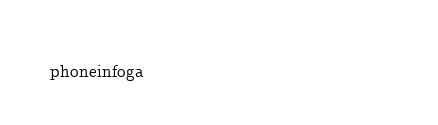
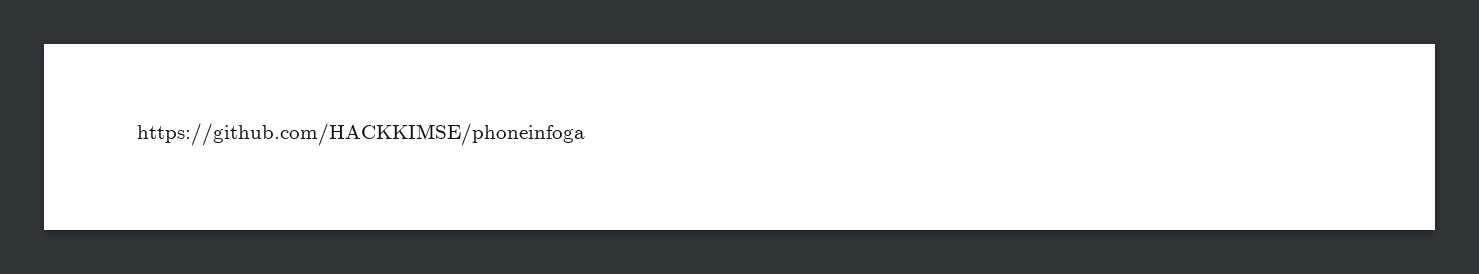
- phoneinfoga
+ https://github.com/HACKKIMSE/phoneinfoga

